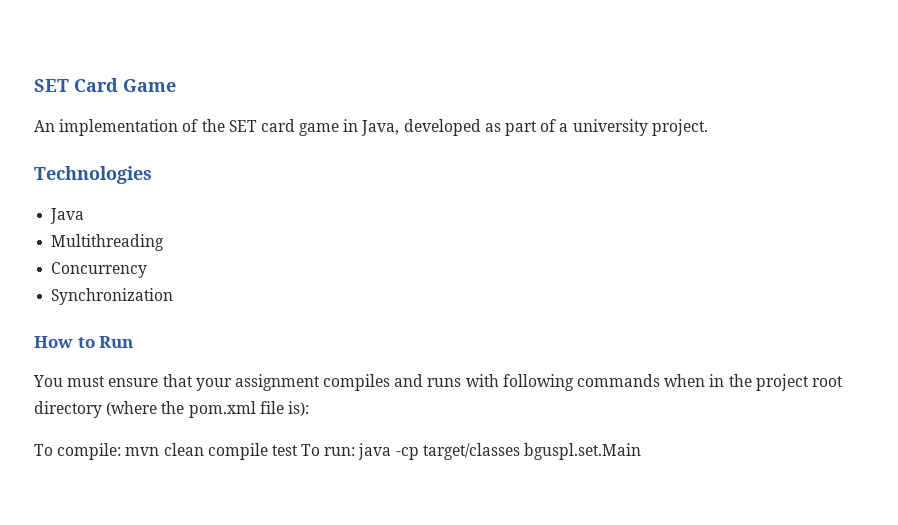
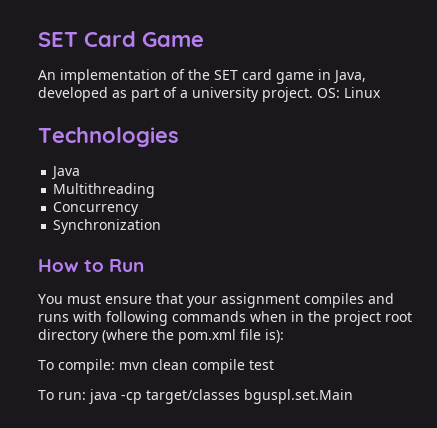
+ OS: Linux
- To compile: mvn clean compile test To run: java -cp target/classes bguspl.set.Main
+ To compile: mvn clean compile test
+ To run: java -cp target/classes bguspl.set.Main

